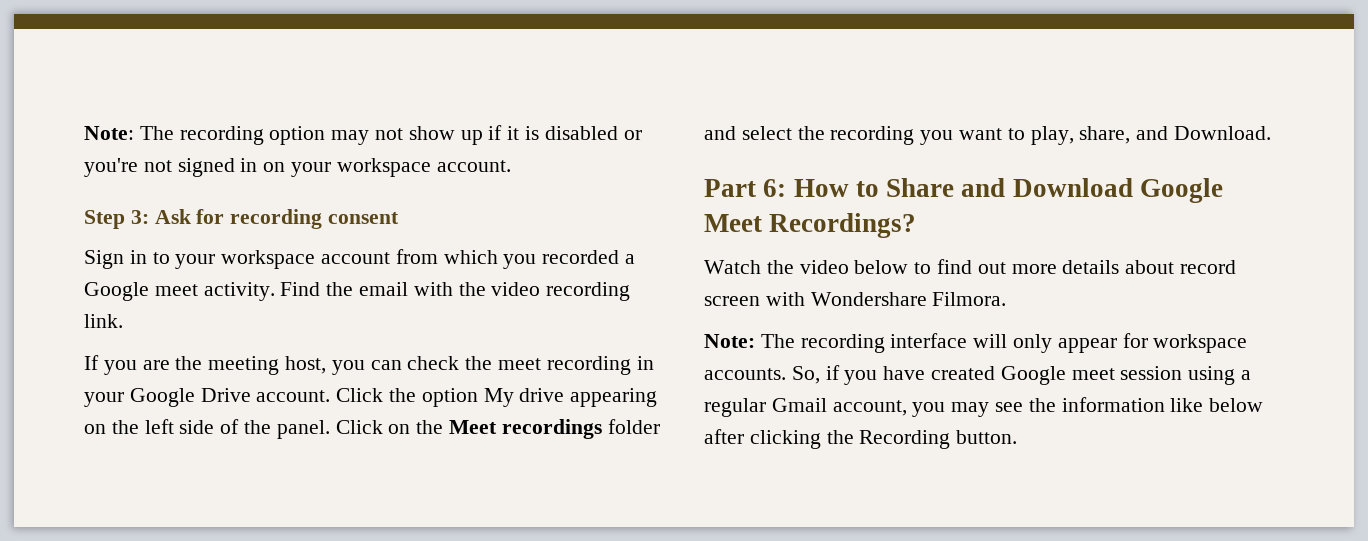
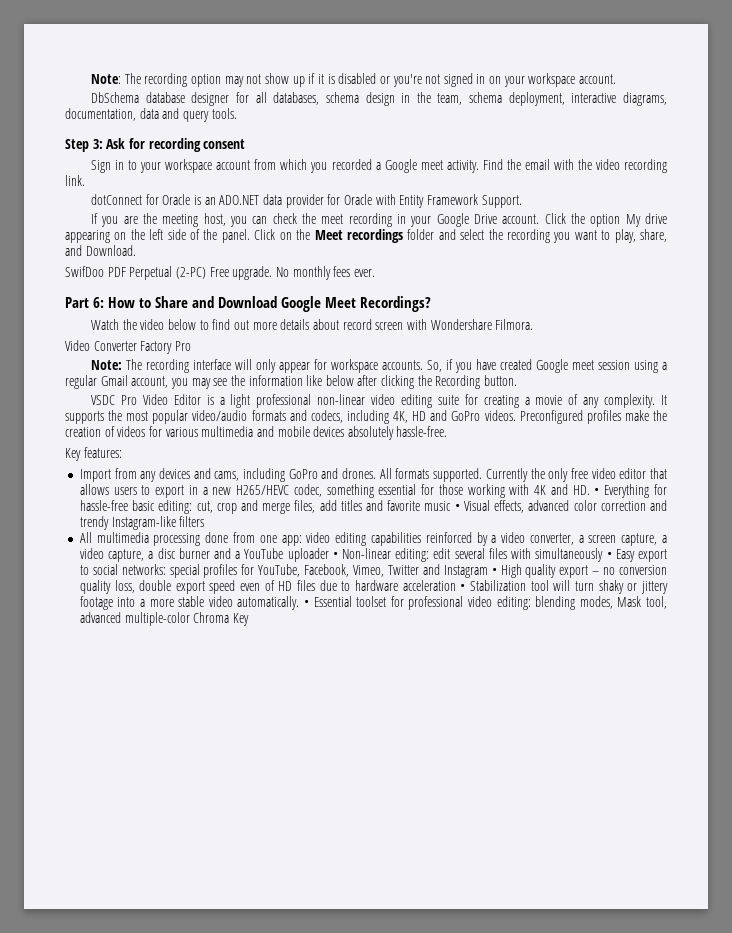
+ DbSchema database designer for all databases, schema design in the team, schema deployment, interactive diagrams, documentation, data and query tools.
+ dotConnect for Oracle is an ADO.NET data provider for Oracle with Entity Framework Support.
+ SwifDoo PDF Perpetual (2-PC) Free upgrade. No monthly fees ever.
+ Video Converter Factory Pro
+ VSDC Pro Video Editor is a light professional non-linear video editing suite for creating a movie of any complexity. It supports the most popular video/audio formats and codecs, including 4K, HD and GoPro videos. Preconfigured profiles make the creation of videos for various multimedia and mobile devices absolutely hassle-free.
+ Key features:
+ Import from any devices and cams, including GoPro and drones. All formats supported. Сurrently the only free video editor that allows users to export in a new H265/HEVC codec, something essential for those working with 4K and HD. • Everything for hassle-free basic editing: cut, crop and merge files, add titles and favorite music • Visual effects, advanced color correction and trendy Instagram-like filters
+ All multimedia processing done from one app: video editing capabilities reinforced by a video converter, a screen capture, a video capture, a disc burner and a YouTube uploader • Non-linear editing: edit several files with simultaneously • Easy export to social networks: special profiles for YouTube, Facebook, Vimeo, Twitter and Instagram • High quality export – no conversion quality loss, double export speed even of HD files due to hardware acceleration • Stabilization tool will turn shaky or jittery footage into a more stable video automatically. • Essential toolset for professional video editing: blending modes, Mask tool, advanced multiple-color Chroma Key

